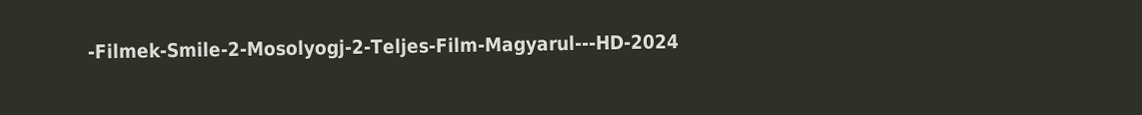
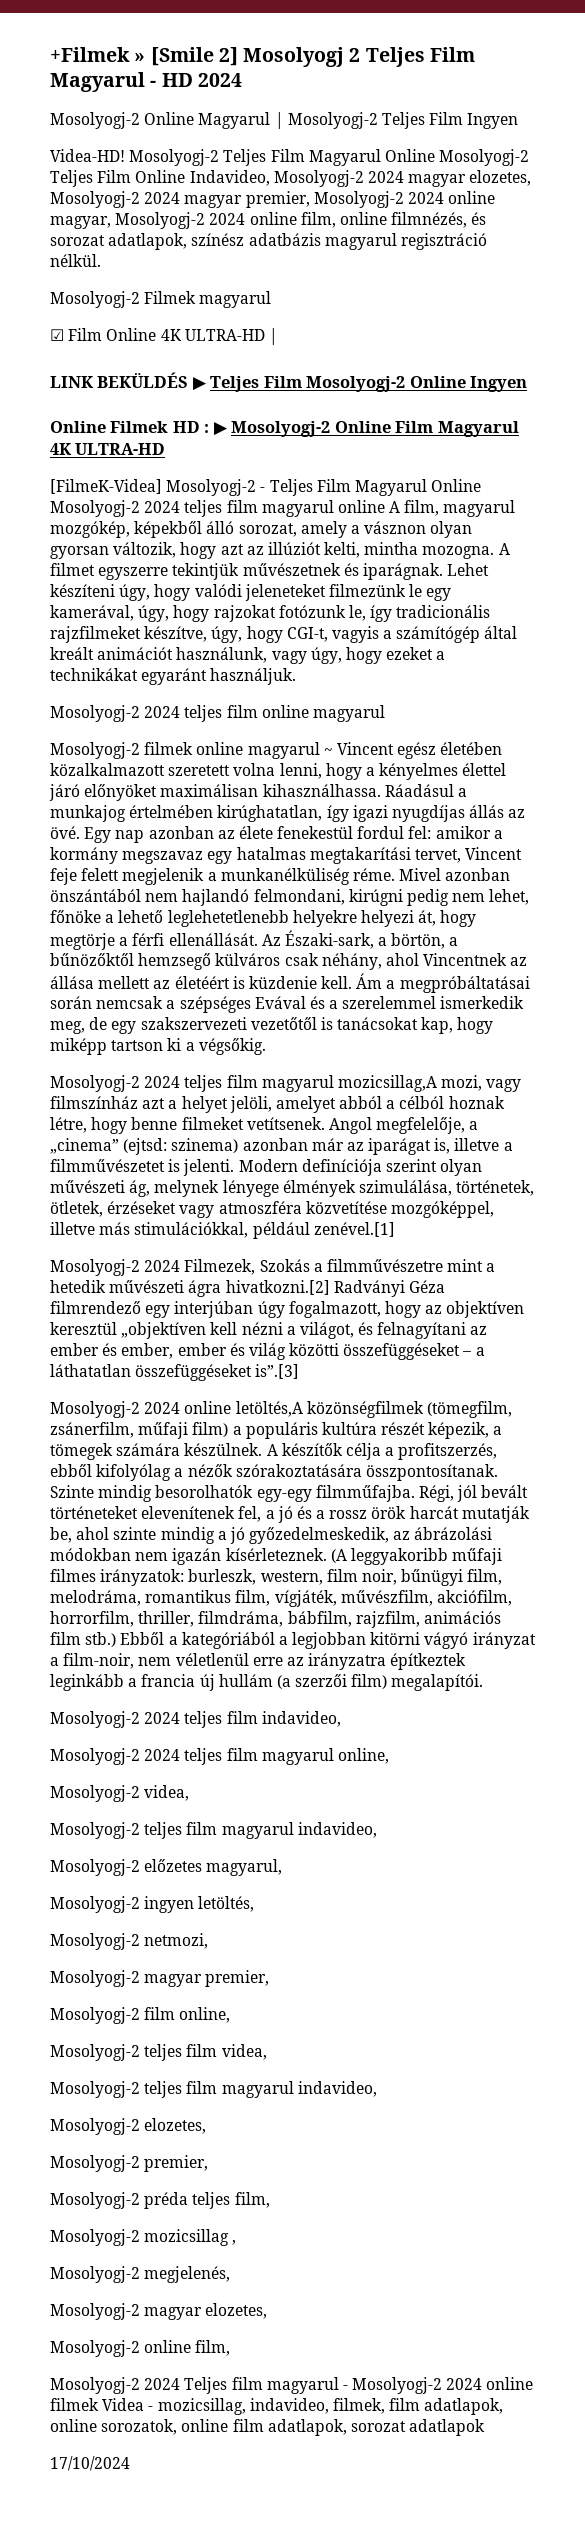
- -Filmek-Smile-2-Mosolyogj-2-Teljes-Film-Magyarul---HD-2024
+ +Filmek » [Smile 2] Mosolyogj 2 Teljes Film Magyarul - HD 2024
+ Mosolyogj-2 Online Magyarul | Mosolyogj-2 Teljes Film Ingyen
+ Videa-HD! Mosolyogj-2 Teljes Film Magyarul Online Mosolyogj-2 Teljes Film Online Indavideo, Mosolyogj-2 2024 magyar elozetes, Mosolyogj-2 2024 magyar premier, Mosolyogj-2 2024 online magyar, Mosolyogj-2 2024 online film, online filmnézés, és sorozat adatlapok, színész adatbázis magyarul regisztráció nélkül.
+ Mosolyogj-2 Filmek magyarul
+ ☑ Film Online 4K ULTRA-HD |
+ LINK BEKÜLDÉS ▶ Teljes Film Mosolyogj-2 Online Ingyen
+ Online Filmek HD : ▶ Mosolyogj-2 Online Film Magyarul 4K ULTRA-HD
+ [FilmeK-Videa] Mosolyogj-2 - Teljes Film Magyarul Online Mosolyogj-2 2024 teljes film magyarul online A film, magyarul mozgókép, képekből álló sorozat, amely a vásznon olyan gyorsan változik, hogy azt az illúziót kelti, mintha mozogna. A filmet egyszerre tekintjük művészetnek és iparágnak. Lehet készíteni úgy, hogy valódi jeleneteket filmezünk le egy kamerával, úgy, hogy rajzokat fotózunk le, így tradicionális rajzfilmeket készítve, úgy, hogy CGI-t, vagyis a számítógép által kreált animációt használunk, vagy úgy, hogy ezeket a technikákat egyaránt használjuk.
+ Mosolyogj-2 2024 teljes film online magyarul
+ Mosolyogj-2 filmek online magyarul ~ Vincent egész életében közalkalmazott szeretett volna lenni, hogy a kényelmes élettel járó előnyöket maximálisan kihasználhassa. Ráadásul a munkajog értelmében kirúghatatlan, így igazi nyugdíjas állás az övé. Egy nap azonban az élete fenekestül fordul fel: amikor a kormány megszavaz egy hatalmas megtakarítási tervet, Vincent feje felett megjelenik a munkanélküliség réme. Mivel azonban önszántából nem hajlandó felmondani, kirúgni pedig nem lehet, főnöke a lehető leglehetetlenebb helyekre helyezi át, hogy megtörje a férfi ellenállását. Az Északi-sark, a börtön, a bűnözőktől hemzsegő külváros csak néhány, ahol Vincentnek az állása mellett az életéért is küzdenie kell. Ám a megpróbáltatásai során nemcsak a szépséges Evával és a szerelemmel ismerkedik meg, de egy szakszervezeti vezetőtől is tanácsokat kap, hogy miképp tartson ki a végsőkig.
+ Mosolyogj-2 2024 teljes film magyarul mozicsillag,A mozi, vagy filmszínház azt a helyet jelöli, amelyet abból a célból hoznak létre, hogy benne filmeket vetítsenek. Angol megfelelője, a „cinema” (ejtsd: szinema) azonban már az iparágat is, illetve a filmművészetet is jelenti. Modern definíciója szerint olyan művészeti ág, melynek lényege élmények szimulálása, történetek, ötletek, érzéseket vagy atmoszféra közvetítése mozgóképpel, illetve más stimulációkkal, például zenével.[1]
+ Mosolyogj-2 2024 Filmezek, Szokás a filmművészetre mint a hetedik művészeti ágra hivatkozni.[2] Radványi Géza filmrendező egy interjúban úgy fogalmazott, hogy az objektíven keresztül „objektíven kell nézni a világot, és felnagyítani az ember és ember, ember és világ közötti összefüggéseket – a láthatatlan összefüggéseket is”.[3]
+ Mosolyogj-2 2024 online letöltés,A közönségfilmek (tömegfilm, zsánerfilm, műfaji film) a populáris kultúra részét képezik, a tömegek számára készülnek. A készítők célja a profitszerzés, ebből kifolyólag a nézők szórakoztatására összpontosítanak. Szinte mindig besorolhatók egy-egy filmműfajba. Régi, jól bevált történeteket elevenítenek fel, a jó és a rossz örök harcát mutatják be, ahol szinte mindig a jó győzedelmeskedik, az ábrázolási módokban nem igazán kísérleteznek. (A leggyakoribb műfaji filmes irányzatok: burleszk, western, film noir, bűnügyi film, melodráma, romantikus film, vígjáték, művészfilm, akciófilm, horrorfilm, thriller, filmdráma, bábfilm, rajzfilm, animációs film stb.) Ebből a kategóriából a legjobban kitörni vágyó irányzat a film-noir, nem véletlenül erre az irányzatra építkeztek leginkább a francia új hullám (a szerzői film) megalapítói.
+ Mosolyogj-2 2024 teljes film indavideo,
+ Mosolyogj-2 2024 teljes film magyarul online,
+ Mosolyogj-2 videa,
+ Mosolyogj-2 teljes film magyarul indavideo,
+ Mosolyogj-2 előzetes magyarul,
+ Mosolyogj-2 ingyen letöltés,
+ Mosolyogj-2 netmozi,
+ Mosolyogj-2 magyar premier,
+ Mosolyogj-2 film online,
+ Mosolyogj-2 teljes film videa,
+ Mosolyogj-2 teljes film magyarul indavideo,
+ Mosolyogj-2 elozetes,
+ Mosolyogj-2 premier,
+ Mosolyogj-2 préda teljes film,
+ Mosolyogj-2 mozicsillag ,
+ Mosolyogj-2 megjelenés,
+ Mosolyogj-2 magyar elozetes,
+ Mosolyogj-2 online film,
+ Mosolyogj-2 2024 Teljes film magyarul - Mosolyogj-2 2024 online filmek Videa - mozicsillag, indavideo, filmek, film adatlapok, online sorozatok, online film adatlapok, sorozat adatlapok
+ 17/10/2024

